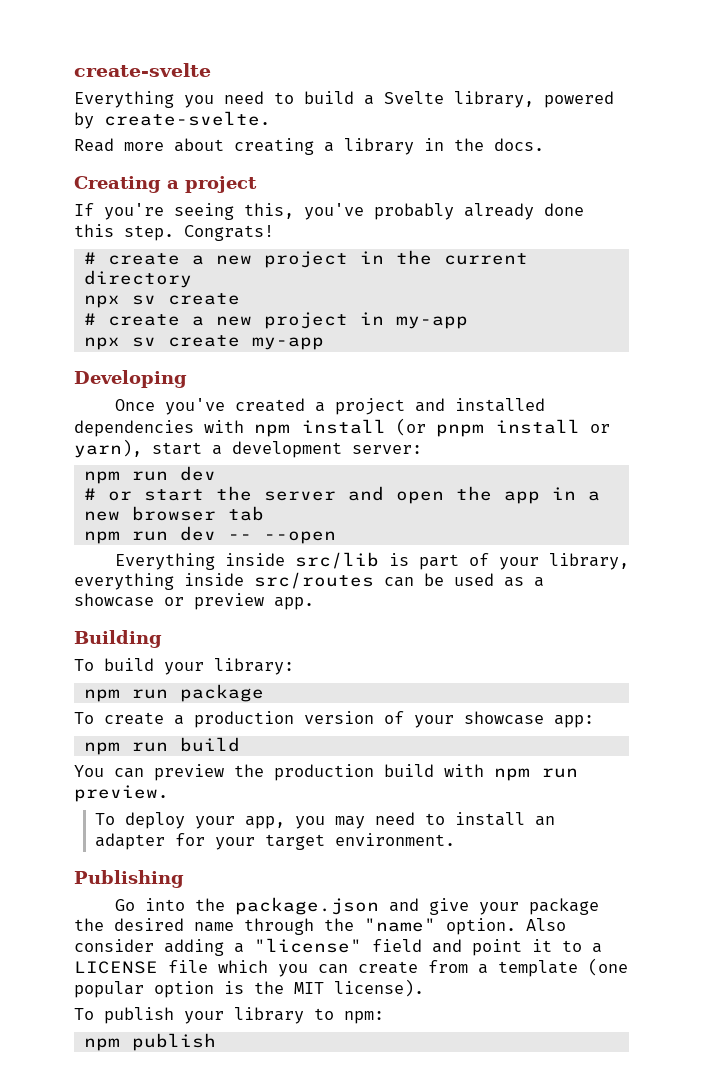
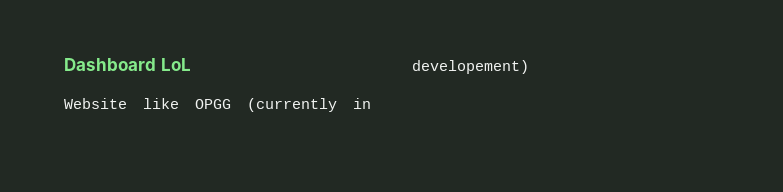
- create-svelte
- Everything you need to build a Svelte library, powered by create-svelte.
- Read more about creating a library in the docs.
- Creating a project
- If you're seeing this, you've probably already done this step. Congrats!
- # create a new project in the current directory
- npx sv create
- # create a new project in my-app
- npx sv create my-app
- Developing
- Once you've created a project and installed dependencies with npm install (or pnpm install or yarn), start a development server:
- npm run dev
- # or start the server and open the app in a new browser tab
- npm run dev -- --open
- Everything inside src/lib is part of your library, everything inside src/routes can be used as a showcase or preview app.
- Building
- To build your library:
- npm run package
- To create a production version of your showcase app:
- npm run build
- You can preview the production build with npm run preview.
- To deploy your app, you may need to install an adapter for your target environment.
- Publishing
- Go into the package.json and give your package the desired name through the "name" option. Also consider adding a "license" field and point it to a LICENSE file which you can create from a template (one popular option is the MIT license).
- To publish your library to npm:
- npm publish
+ Dashboard LoL
+ Website like OPGG (currently in developement)

